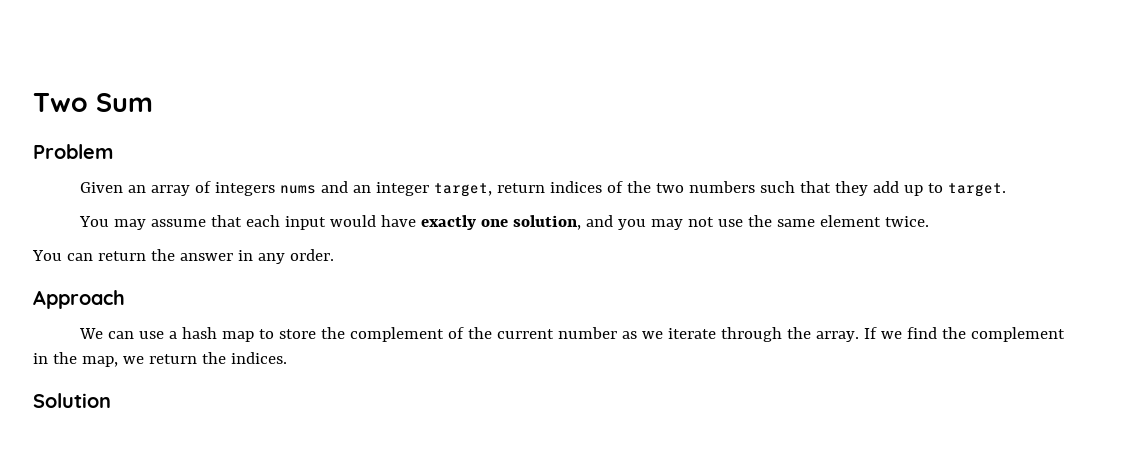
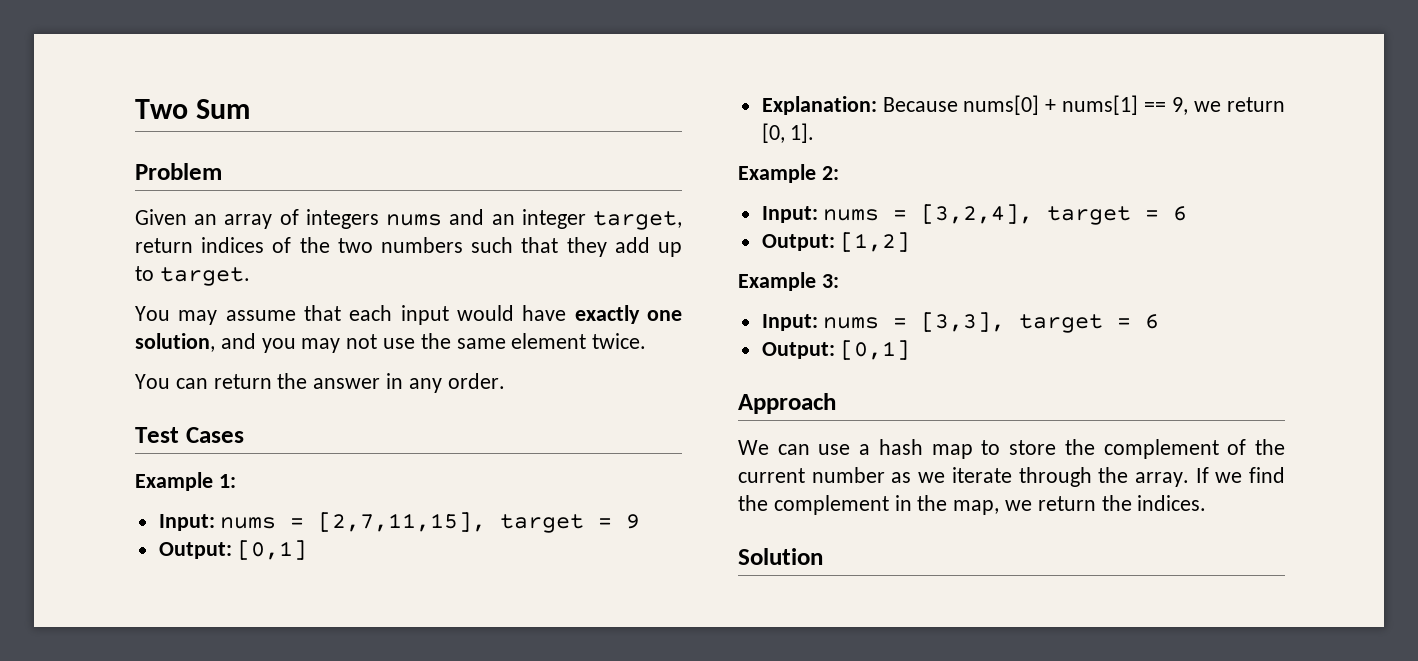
+ Test Cases
+ Example 1:
+ Input: nums = [2,7,11,15], target = 9
+ Output: [0,1]
+ Explanation: Because nums[0] + nums[1] == 9, we return [0, 1].
+ Example 2:
+ Input: nums = [3,2,4], target = 6
+ Output: [1,2]
+ Example 3:
+ Input: nums = [3,3], target = 6
+ Output: [0,1]

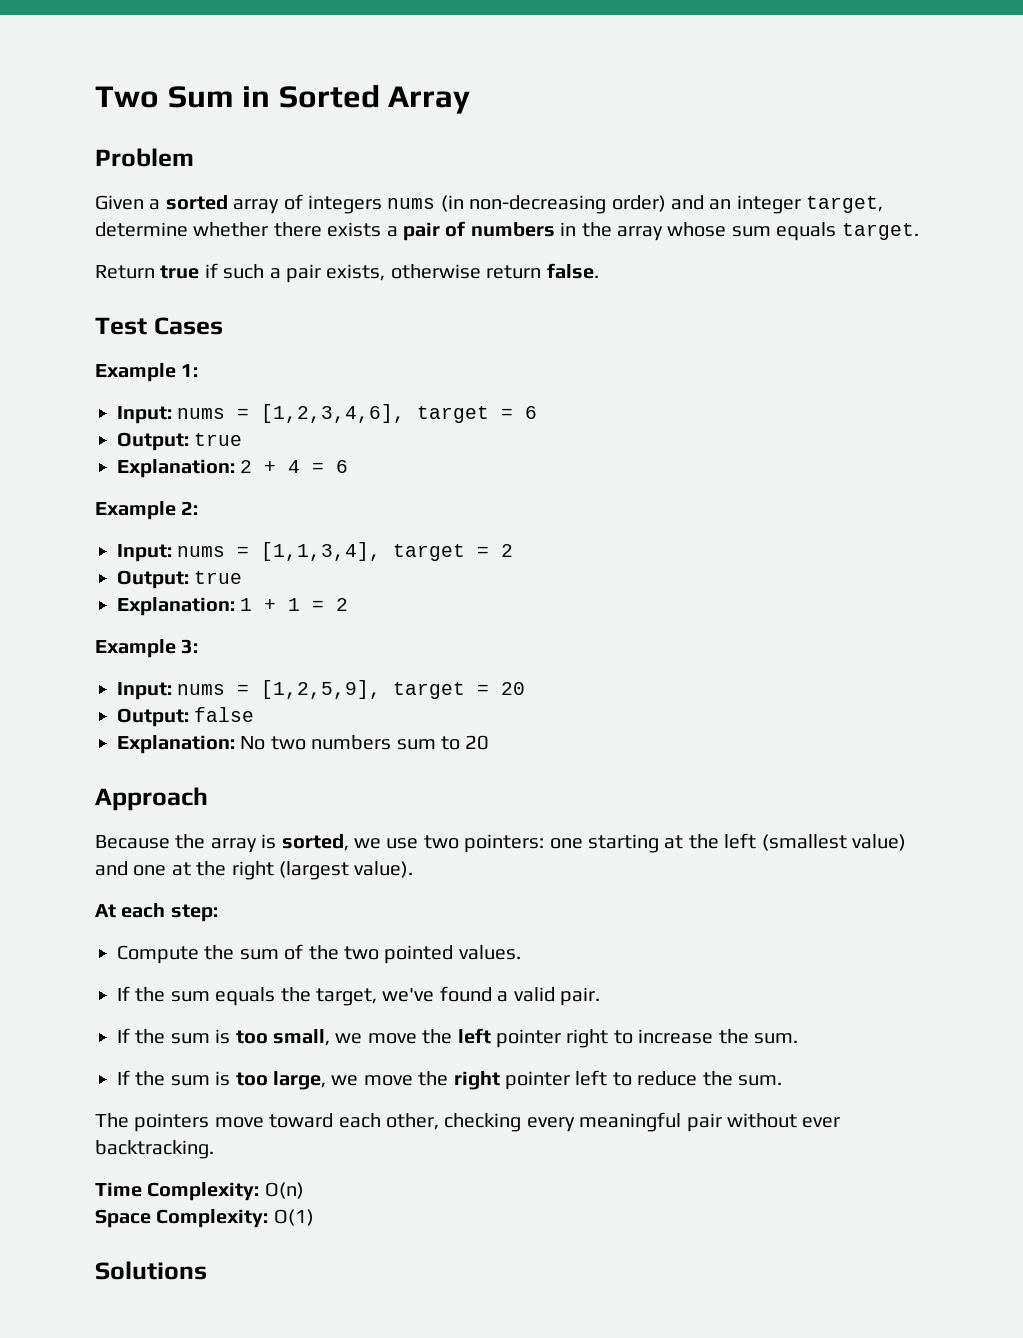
- Two Sum
+ Two Sum in Sorted Array
- Given an array of integers nums and an integer target, return indices of the two numbers such that they add up to target.
- You may assume that each input would have exactly one solution, and you may not use the same element twice.
- You can return the answer in any order.
+ Given a sorted array of integers nums (in non-decreasing order) and an integer target, determine whether there exists a pair of numbers in the array whose sum equals target.
+ Return true if such a pair exists, otherwise return false.
- Input: nums = [2,7,11,15], target = 9
- Output: [0,1]
- Explanation: Because nums[0] + nums[1] == 9, we return [0, 1].
+ Input: nums = [1,2,3,4,6], target = 6
+ Output: true
+ Explanation: 2 + 4 = 6
- Input: nums = [3,2,4], target = 6
- Output: [1,2]
+ Input: nums = [1,1,3,4], target = 2
+ Output: true
+ Explanation: 1 + 1 = 2
- Input: nums = [3,3], target = 6
- Output: [0,1]
+ Input: nums = [1,2,5,9], target = 20
+ Output: false
+ Explanation: No two numbers sum to 20
  Approach
- We can use a hash map to store the complement of the current number as we iterate through the array. If we find the complement in the map, we return the indices.
- Solution
+ Because the array is sorted, we use two pointers: one starting at the left (smallest value) and one at the right (largest value).
+ At each step:
+ Compute the sum of the two pointed values.
+ If the sum equals the target, we've found a valid pair.
+ If the sum is too small, we move the left pointer right to increase the sum.
+ If the sum is too large, we move the right pointer left to reduce the sum.
+ The pointers move toward each other, checking every meaningful pair without ever backtracking.
+ Time Complexity: O(n)
+ Space Complexity: O(1)
+ Solutions

